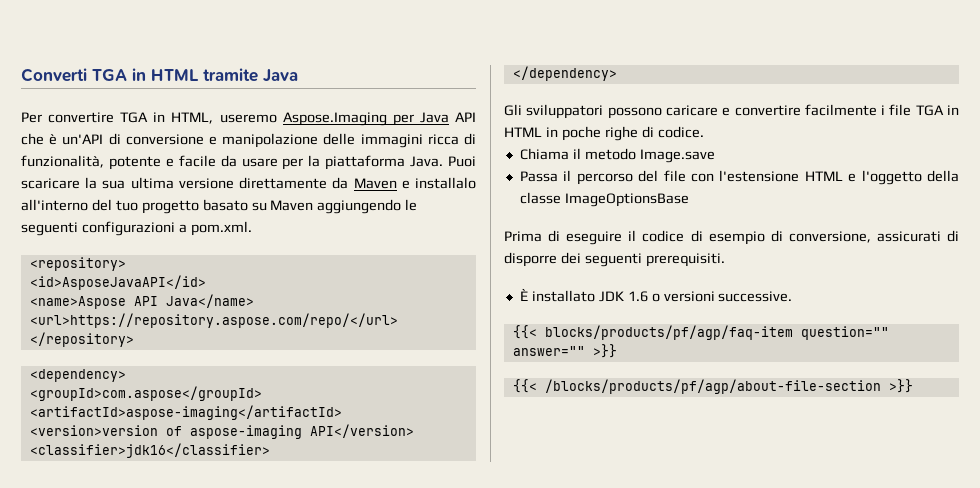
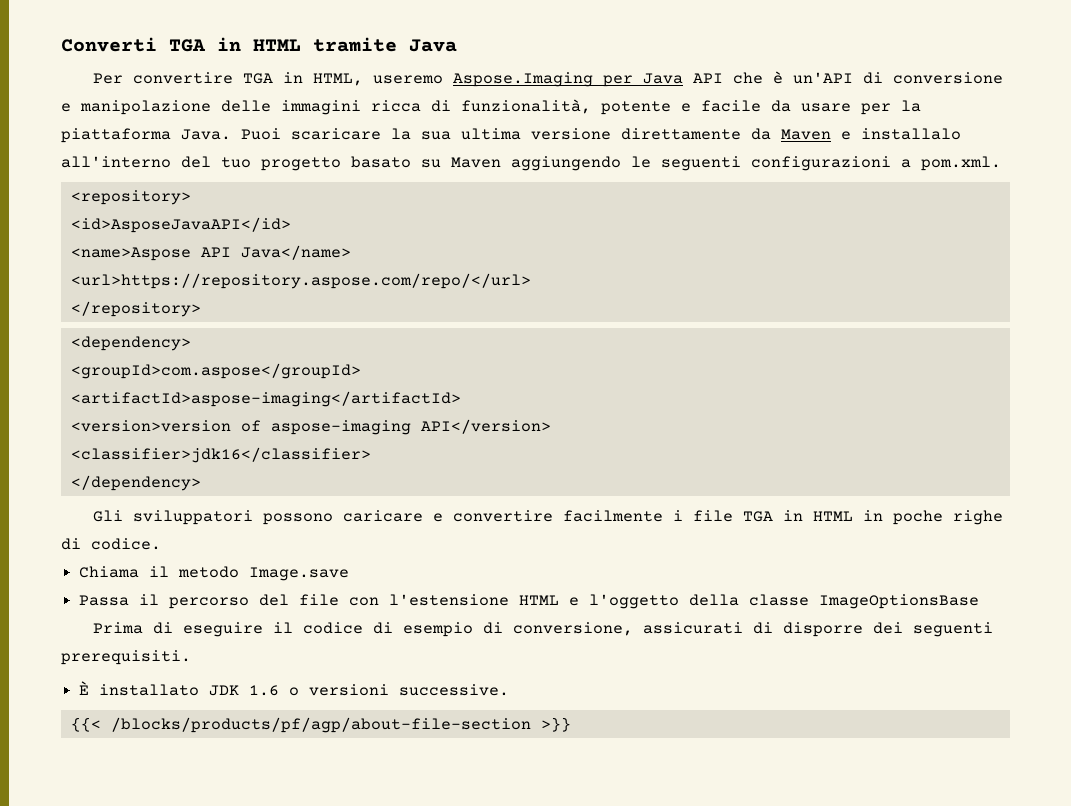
- {{< blocks/products/pf/agp/faq-item question="" answer="" >}}

